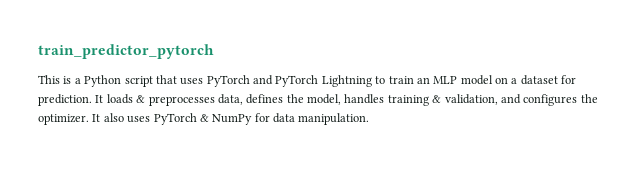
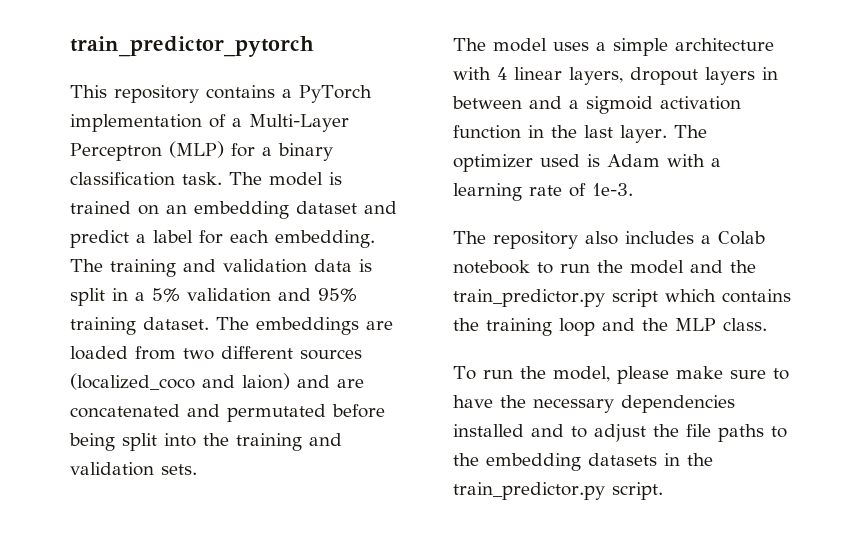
- This is a Python script that uses PyTorch and PyTorch Lightning to train an MLP model on a dataset for prediction. It loads & preprocesses data, defines the model, handles training & validation, and configures the optimizer. It also uses PyTorch & NumPy for data manipulation.
+ This repository contains a PyTorch implementation of a Multi-Layer Perceptron (MLP) for a binary classification task. The model is trained on an embedding dataset and predict a label for each embedding. The training and validation data is split in a 5% validation and 95% training dataset. The embeddings are loaded from two different sources (localized_coco and laion) and are concatenated and permutated before being split into the training and validation sets.
+ The model uses a simple architecture with 4 linear layers, dropout layers in between and a sigmoid activation function in the last layer. The optimizer used is Adam with a learning rate of 1e-3.
+ The repository also includes a Colab notebook to run the model and the train_predictor.py script which contains the training loop and the MLP class.
+ To run the model, please make sure to have the necessary dependencies installed and to adjust the file paths to the embedding datasets in the train_predictor.py script.

